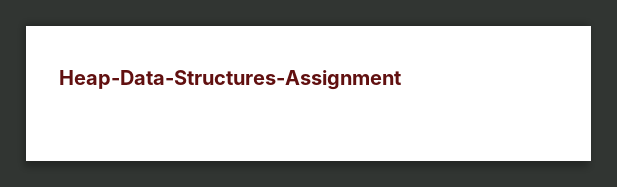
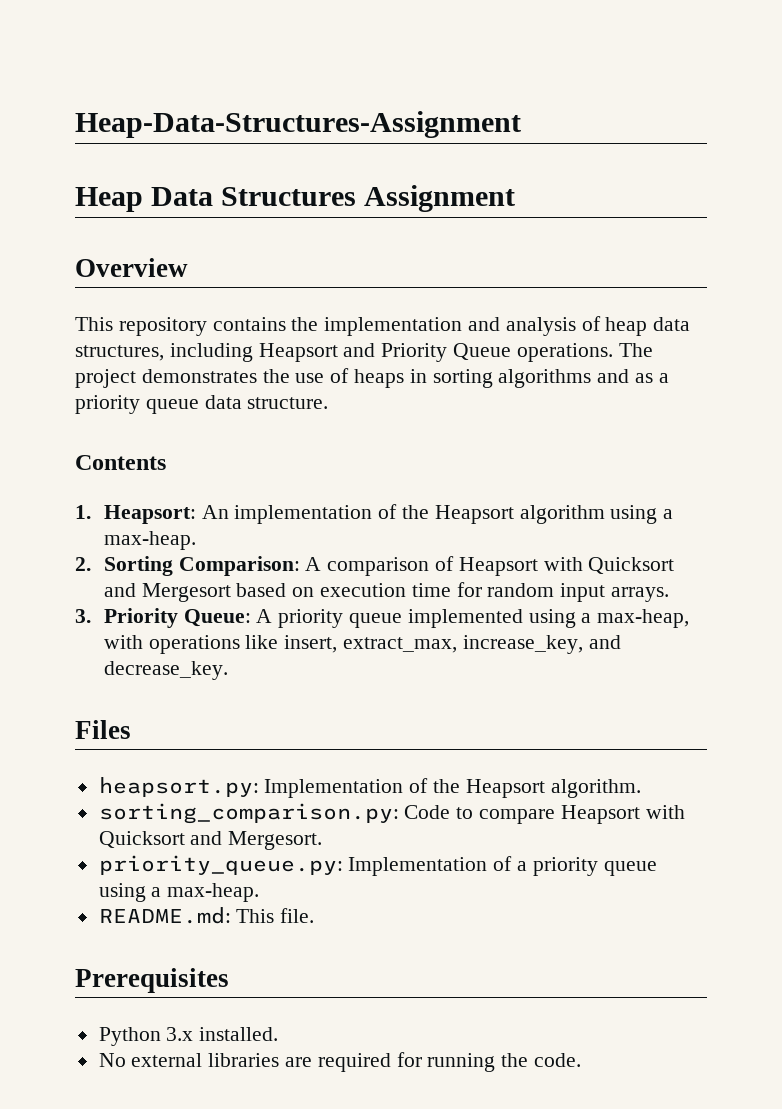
+ Heap Data Structures Assignment
+ Overview
+ This repository contains the implementation and analysis of heap data structures, including Heapsort and Priority Queue operations. The project demonstrates the use of heaps in sorting algorithms and as a priority queue data structure.
+ Contents
+ 1. Heapsort: An implementation of the Heapsort algorithm using a max-heap.
+ 2. Sorting Comparison: A comparison of Heapsort with Quicksort and Mergesort based on execution time for random input arrays.
+ 3. Priority Queue: A priority queue implemented using a max-heap, with operations like insert, extract_max, increase_key, and decrease_key.
+ Files
+ heapsort.py: Implementation of the Heapsort algorithm.
+ sorting_comparison.py: Code to compare Heapsort with Quicksort and Mergesort.
+ priority_queue.py: Implementation of a priority queue using a max-heap.
+ README.md: This file.
+ Prerequisites
+ Python 3.x installed.
+ No external libraries are required for running the code.

